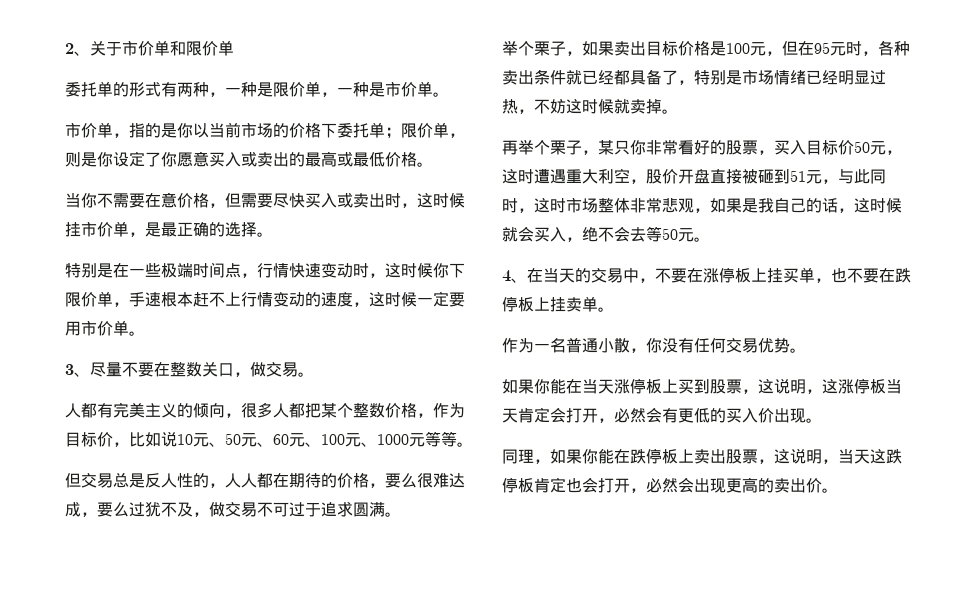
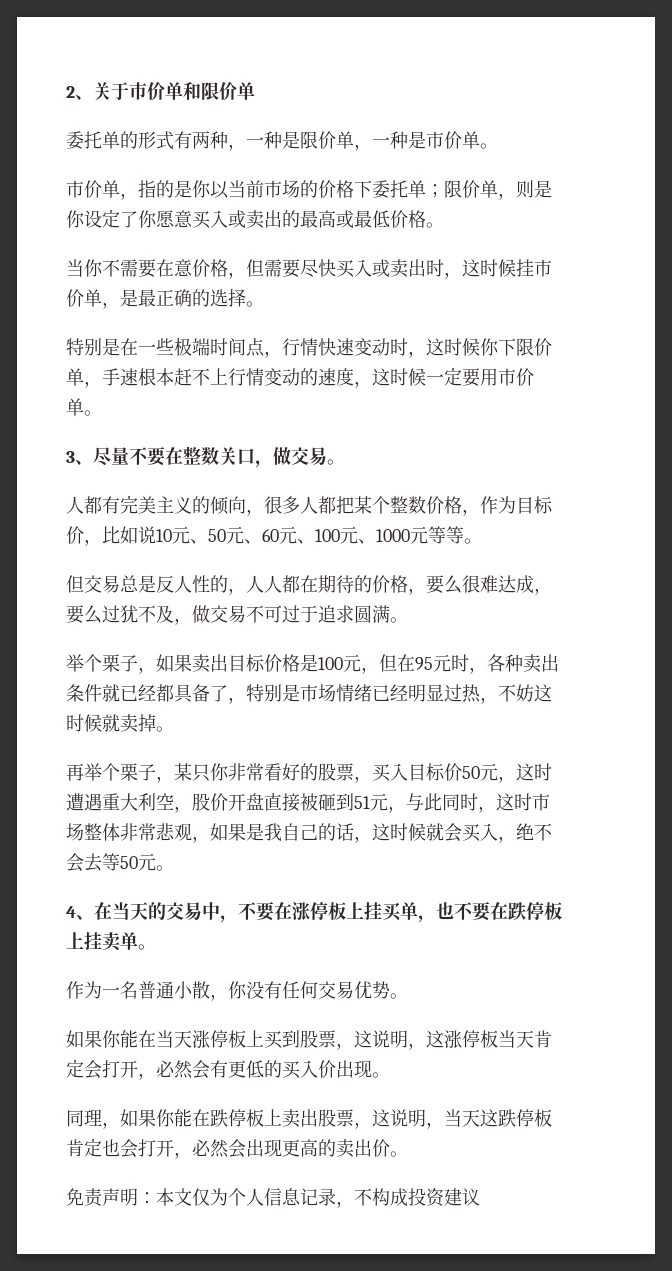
+ 免责声明：本文仅为个人信息记录，不构成投资建议

